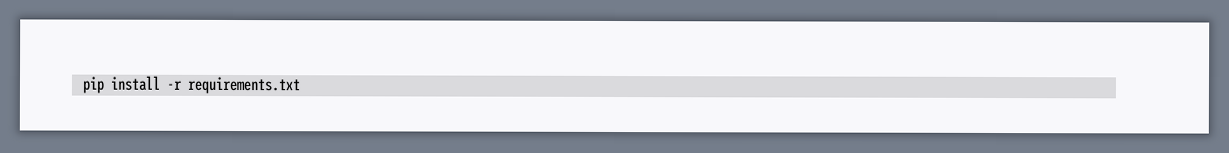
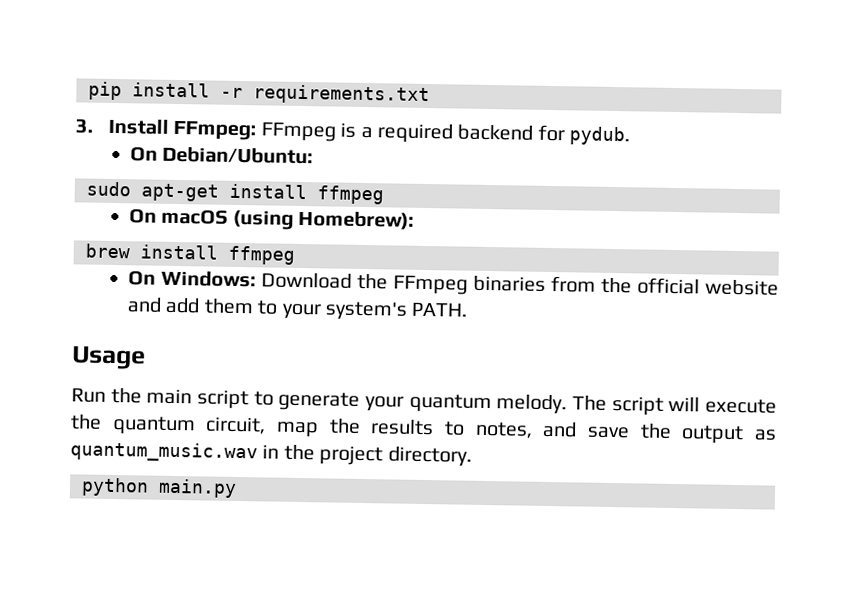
+ 3. Install FFmpeg: FFmpeg is a required backend for pydub.
+ On Debian/Ubuntu:
+ sudo apt-get install ffmpeg
+ On macOS (using Homebrew):
+ brew install ffmpeg
+ On Windows: Download the FFmpeg binaries from the official website and add them to your system's PATH.
+ Usage
+ Run the main script to generate your quantum melody. The script will execute the quantum circuit, map the results to notes, and save the output as quantum_music.wav in the project directory.
+ python main.py

